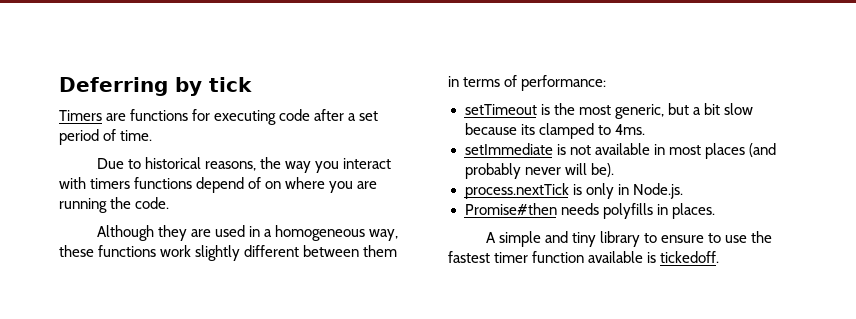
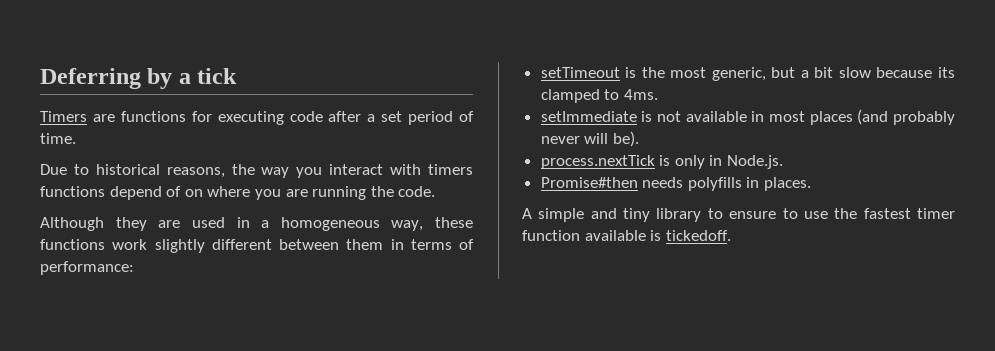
- Deferring by tick
+ Deferring by a tick

